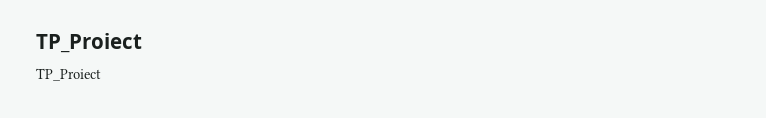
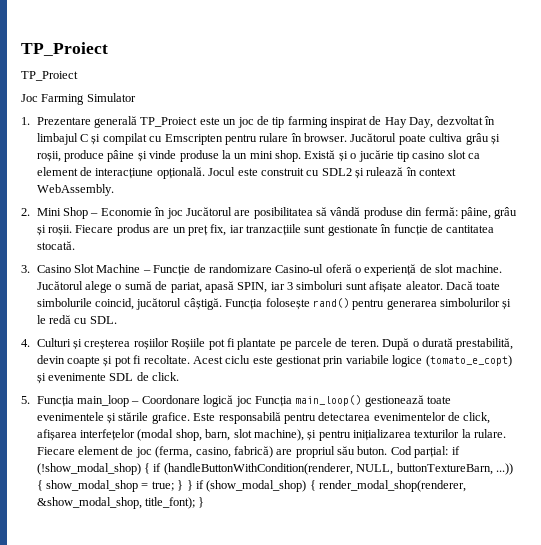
+ Joc Farming Simulator
+ 1. Prezentare generală TP_Proiect este un joc de tip farming inspirat de Hay Day, dezvoltat în limbajul C și compilat cu Emscripten pentru rulare în browser. Jucătorul poate cultiva grâu și roșii, produce pâine și vinde produse la un mini shop. Există și o jucărie tip casino slot ca element de interacțiune opțională. Jocul este construit cu SDL2 și rulează în context WebAssembly.
+ 2. Mini Shop – Economie în joc Jucătorul are posibilitatea să vândă produse din fermă: pâine, grâu și roșii. Fiecare produs are un preț fix, iar tranzacțiile sunt gestionate în funcție de cantitatea stocată.
+ 3. Casino Slot Machine – Funcție de randomizare Casino-ul oferă o experiență de slot machine. Jucătorul alege o sumă de pariat, apasă SPIN, iar 3 simboluri sunt afișate aleator. Dacă toate simbolurile coincid, jucătorul câștigă. Funcția folosește rand() pentru generarea simbolurilor și le redă cu SDL.
+ 4. Culturi și creșterea roșiilor Roșiile pot fi plantate pe parcele de teren. După o durată prestabilită, devin coapte și pot fi recoltate. Acest ciclu este gestionat prin variabile logice (tomato_e_copt) și evenimente SDL de click.
+ 5. Funcția main_loop – Coordonare logică joc Funcția main_loop() gestionează toate evenimentele și stările grafice. Este responsabilă pentru detectarea evenimentelor de click, afișarea interfețelor (modal shop, barn, slot machine), și pentru inițializarea texturilor la rulare. Fiecare element de joc (ferma, casino, fabrică) are propriul său buton. Cod parțial: if (!show_modal_shop) { if (handleButtonWithCondition(renderer, NULL, buttonTextureBarn, ...)) { show_modal_shop = true; } } if (show_modal_shop) { render_modal_shop(renderer, &show_modal_shop, title_font); }

